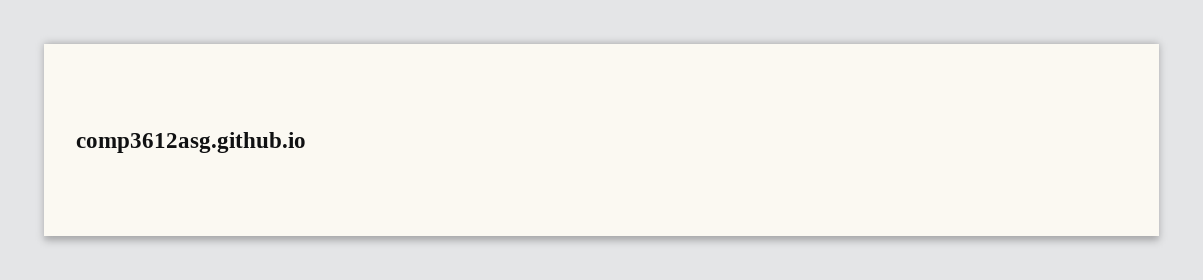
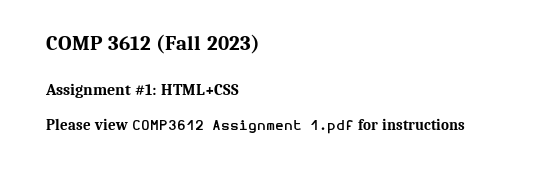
- comp3612asg.github.io
+ COMP 3612 (Fall 2023)
+ Assignment #1: HTML+CSS
+ Please view COMP3612 Assignment 1.pdf for instructions

